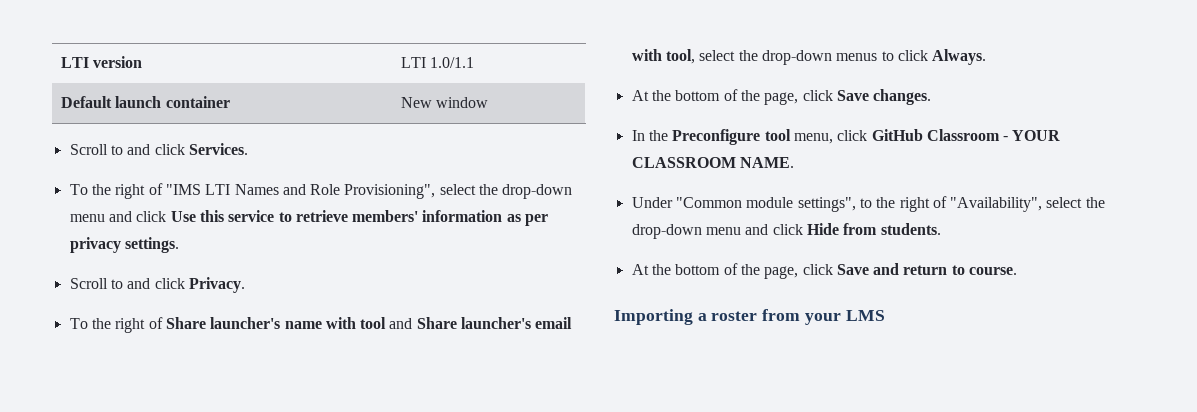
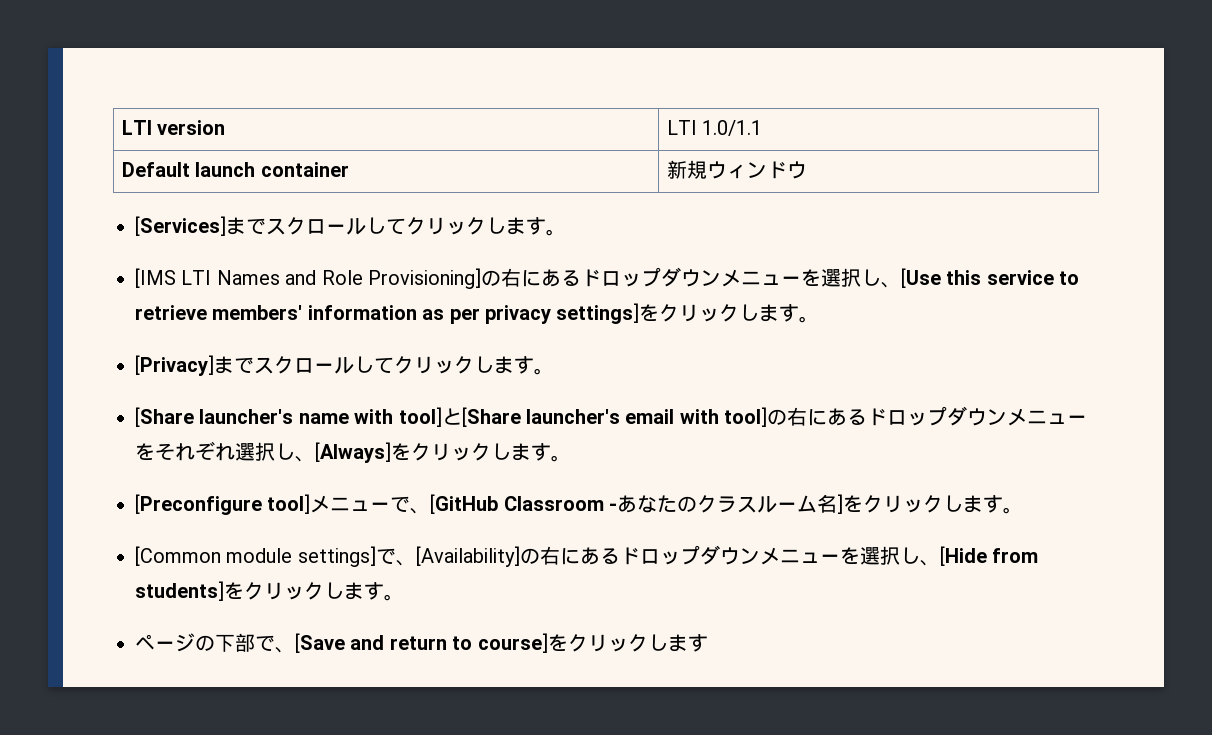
- Default launch container | New window
- Scroll to and click Services.
- To the right of "IMS LTI Names and Role Provisioning", select the drop-down menu and click Use this service to retrieve members' information as per privacy settings.
- Scroll to and click Privacy.
- To the right of Share launcher's name with tool and Share launcher's email with tool, select the drop-down menus to click Always.
- At the bottom of the page, click Save changes.
- In the Preconfigure tool menu, click GitHub Classroom - YOUR CLASSROOM NAME.
- Under "Common module settings", to the right of "Availability", select the drop-down menu and click Hide from students.
- At the bottom of the page, click Save and return to course.
- Importing a roster from your LMS
+ Default launch container | 新規ウィンドウ
+ [Services]までスクロールしてクリックします。
+ [IMS LTI Names and Role Provisioning]の右にあるドロップダウンメニューを選択し、[Use this service to retrieve members' information as per privacy settings]をクリックします。
+ [Privacy]までスクロールしてクリックします。
+ [Share launcher's name with tool]と[Share launcher's email with tool]の右にあるドロップダウンメニューをそれぞれ選択し、[Always]をクリックします。
+ [Preconfigure tool]メニューで、[GitHub Classroom -あなたのクラスルーム名]をクリックします。
+ [Common module settings]で、[Availability]の右にあるドロップダウンメニューを選択し、[Hide from students]をクリックします。
+ ページの下部で、[Save and return to course]をクリックします

